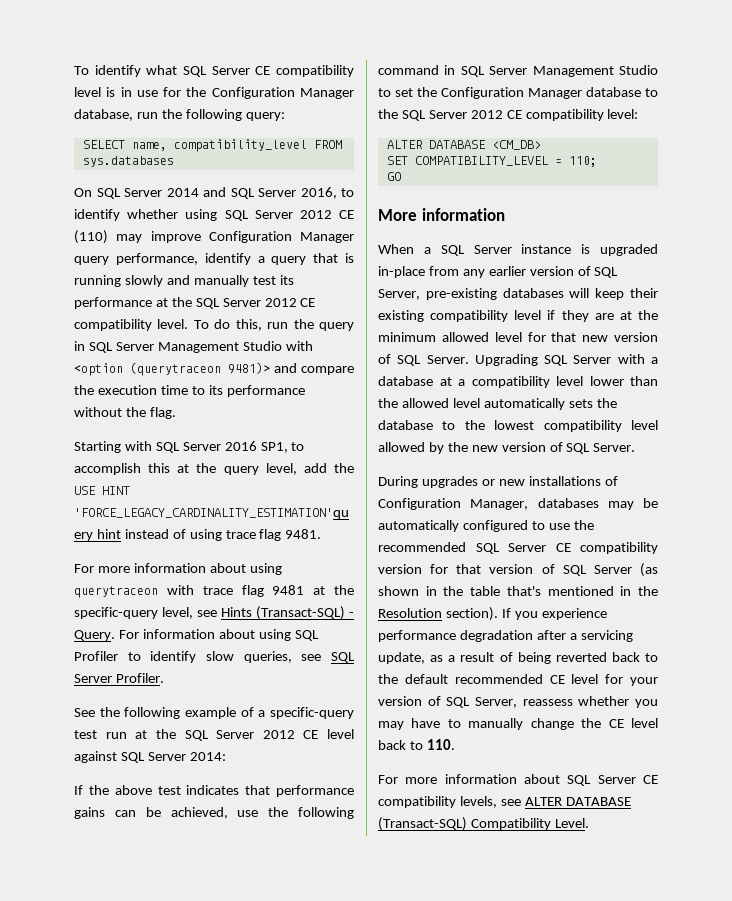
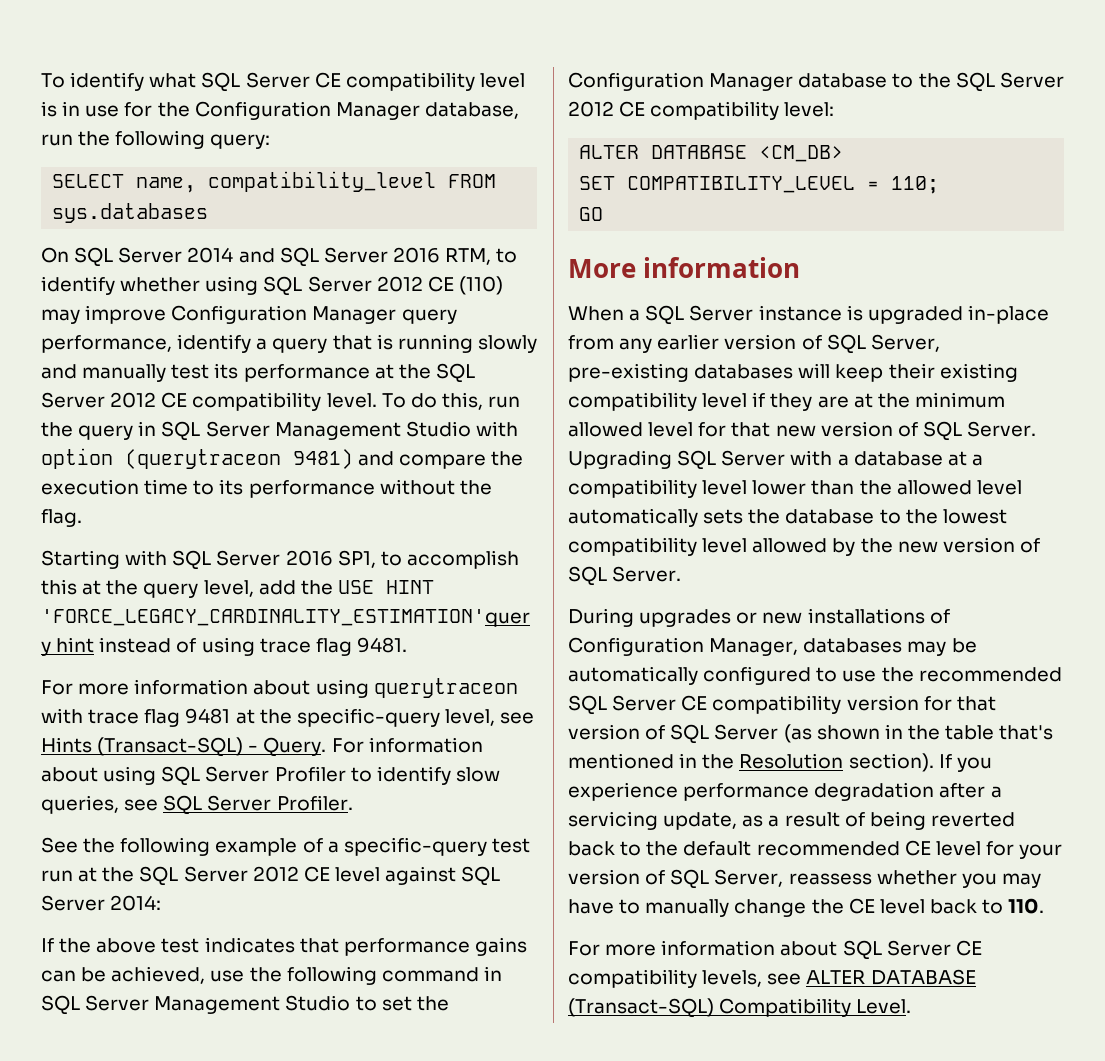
- On SQL Server 2014 and SQL Server 2016, to identify whether using SQL Server 2012 CE (110) may improve Configuration Manager query performance, identify a query that is running slowly and manually test its performance at the SQL Server 2012 CE compatibility level.
+ On SQL Server 2014 and SQL Server 2016 RTM, to identify whether using SQL Server 2012 CE (110) may improve Configuration Manager query performance, identify a query that is running slowly and manually test its performance at the SQL Server 2012 CE compatibility level.
- To do this, run the query in SQL Server Management Studio with <option (querytraceon 9481)> and compare the execution time to its performance without the flag.
+ To do this, run the query in SQL Server Management Studio with option (querytraceon 9481) and compare the execution time to its performance without the flag.
- For information about using SQL Profiler to identify slow queries, see SQL Server Profiler.
+ For information about using SQL Server Profiler to identify slow queries, see SQL Server Profiler.

